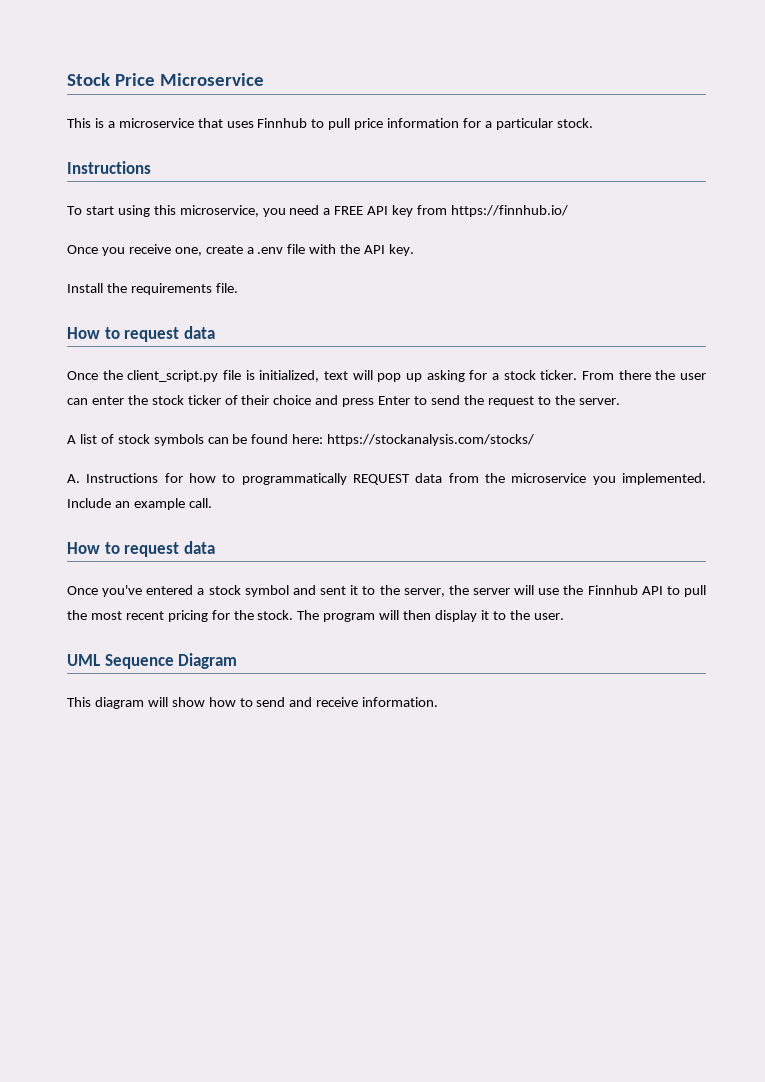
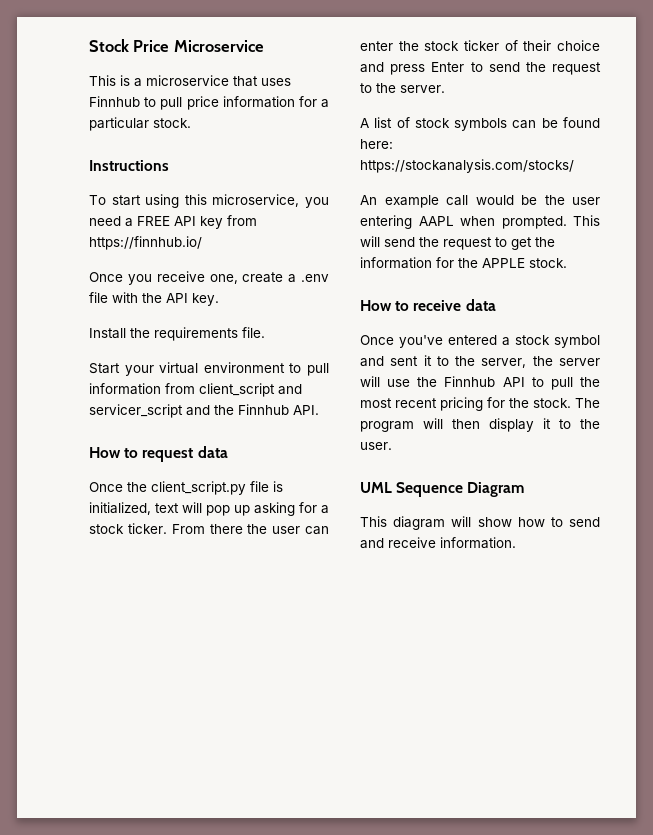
+ Start your virtual environment to pull information from client_script and servicer_script and the Finnhub API.
- A. Instructions for how to programmatically REQUEST data from the microservice you implemented. Include an example call.
- How to request data
+ An example call would be the user entering AAPL when prompted. This will send the request to get the information for the APPLE stock.
+ How to receive data

